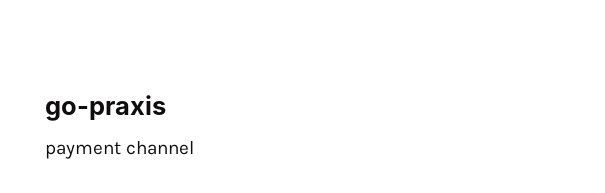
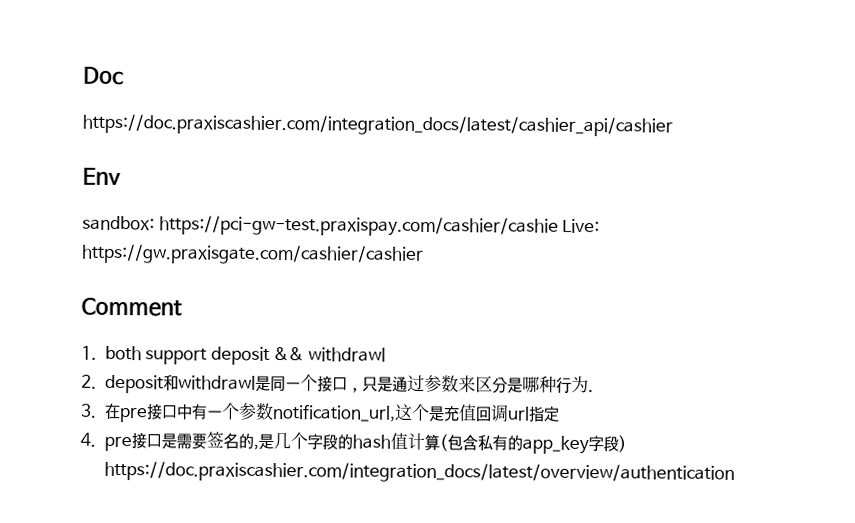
- go-praxis
- payment channel
+ Doc
+ https://doc.praxiscashier.com/integration_docs/latest/cashier_api/cashier
+ Env
+ sandbox: https://pci-gw-test.praxispay.com/cashier/cashie Live: https://gw.praxisgate.com/cashier/cashier
+ Comment
+ 1. both support deposit && withdrawl
+ 2. deposit和withdrawl是同一个接口，只是通过参数来区分是哪种行为.
+ 3.在pre接口中有一个参数notification_url,这个是充值回调url指定
+ 4. pre接口是需要签名的,是几个字段的hash值计算(包含私有的app_key字段) https://doc.praxiscashier.com/integration_docs/latest/overview/authentication

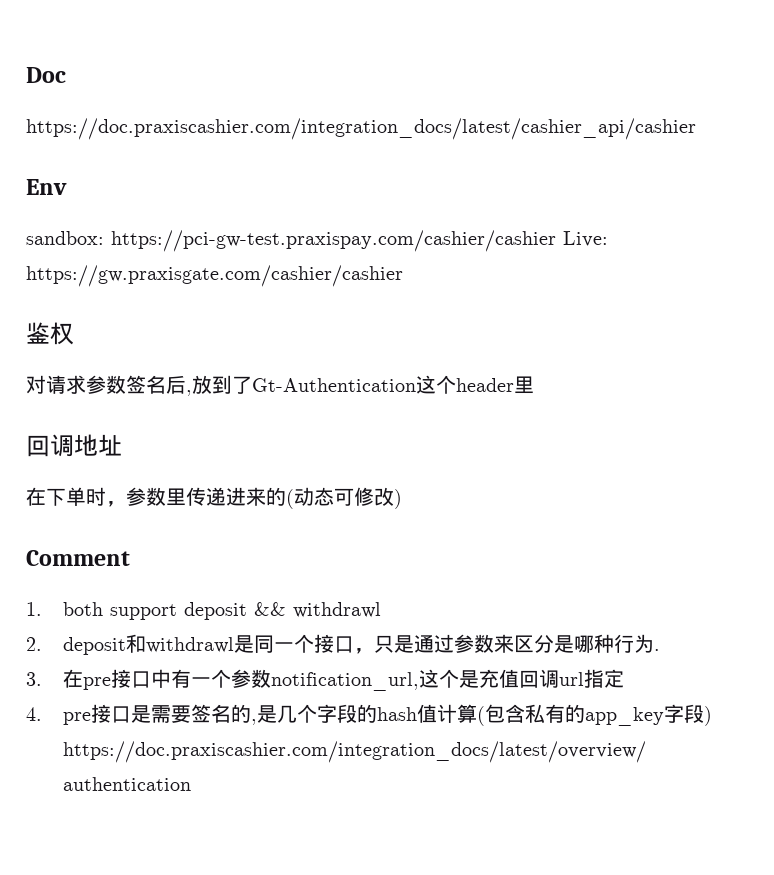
- sandbox: https://pci-gw-test.praxispay.com/cashier/cashie Live: https://gw.praxisgate.com/cashier/cashier
+ sandbox: https://pci-gw-test.praxispay.com/cashier/cashier Live: https://gw.praxisgate.com/cashier/cashier
+ 鉴权
+ 对请求参数签名后,放到了Gt-Authentication这个header里
+ 回调地址
+ 在下单时，参数里传递进来的(动态可修改)

